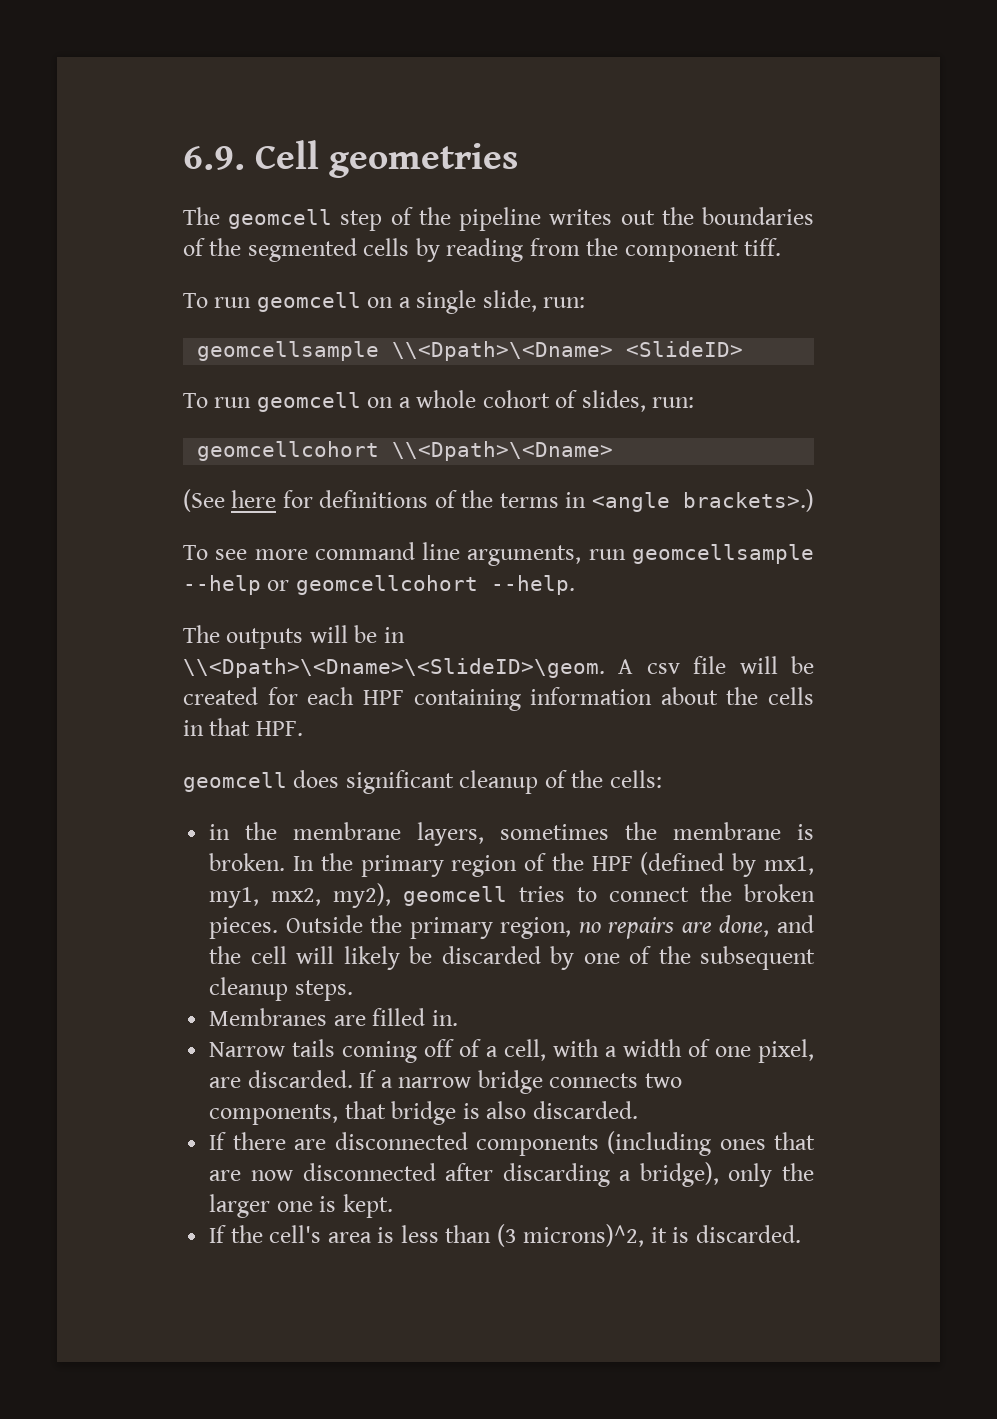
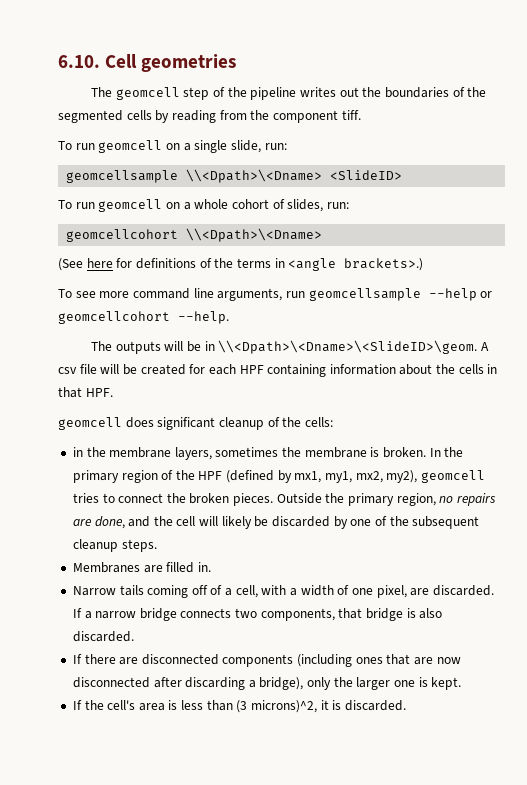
- 6.9. Cell geometries
+ 6.10. Cell geometries

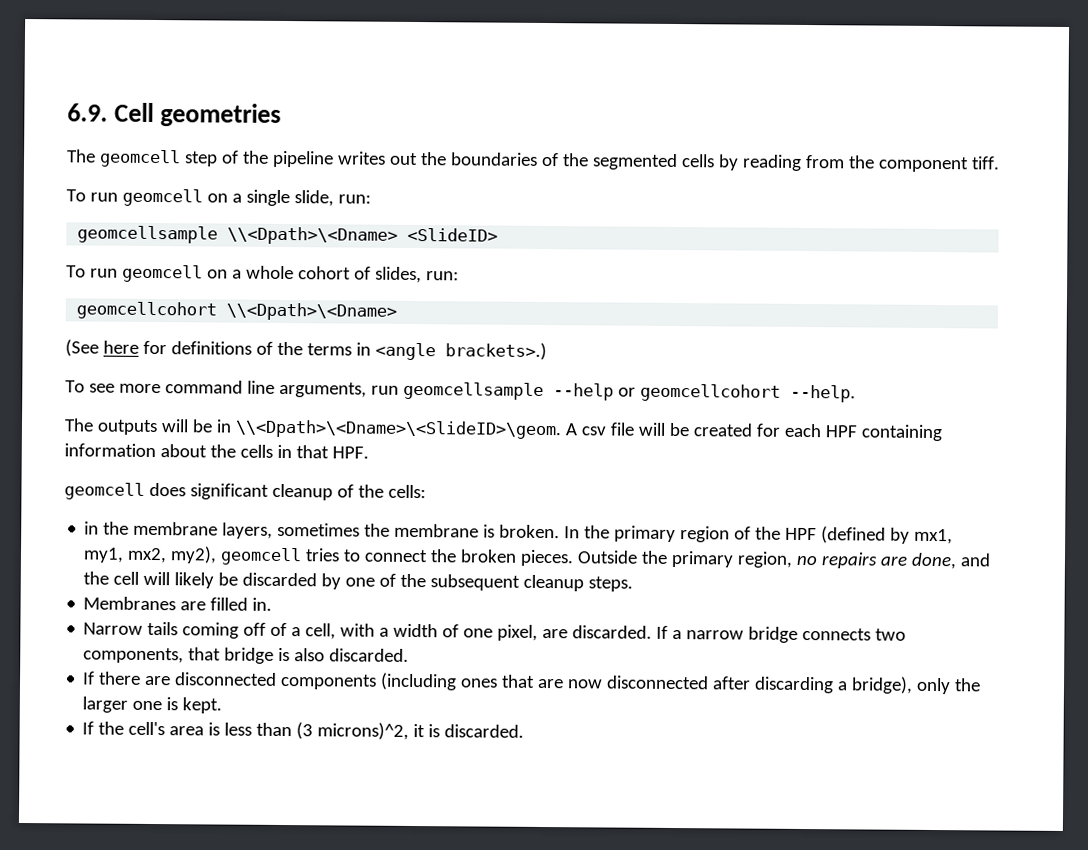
- 6.10. Cell geometries
+ 6.9. Cell geometries

